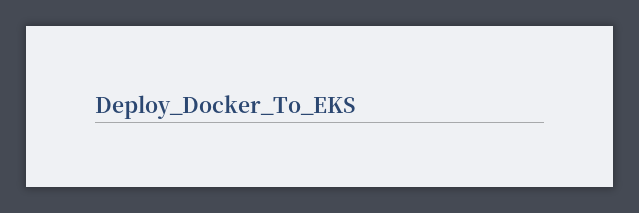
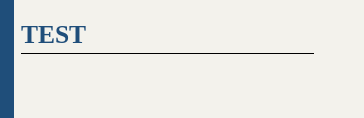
- Deploy_Docker_To_EKS
+ TEST

